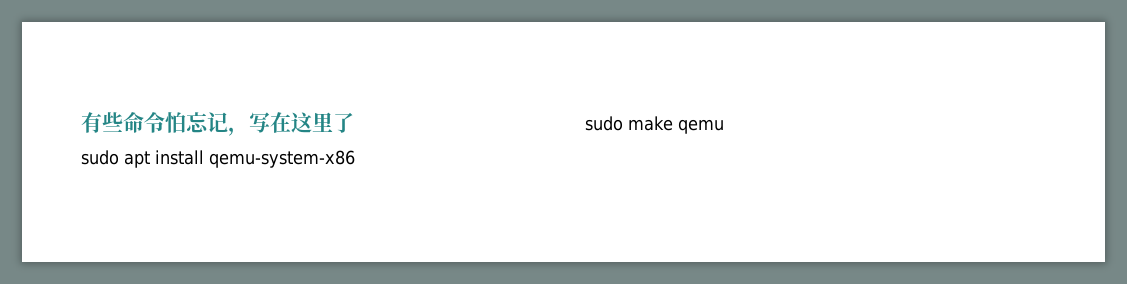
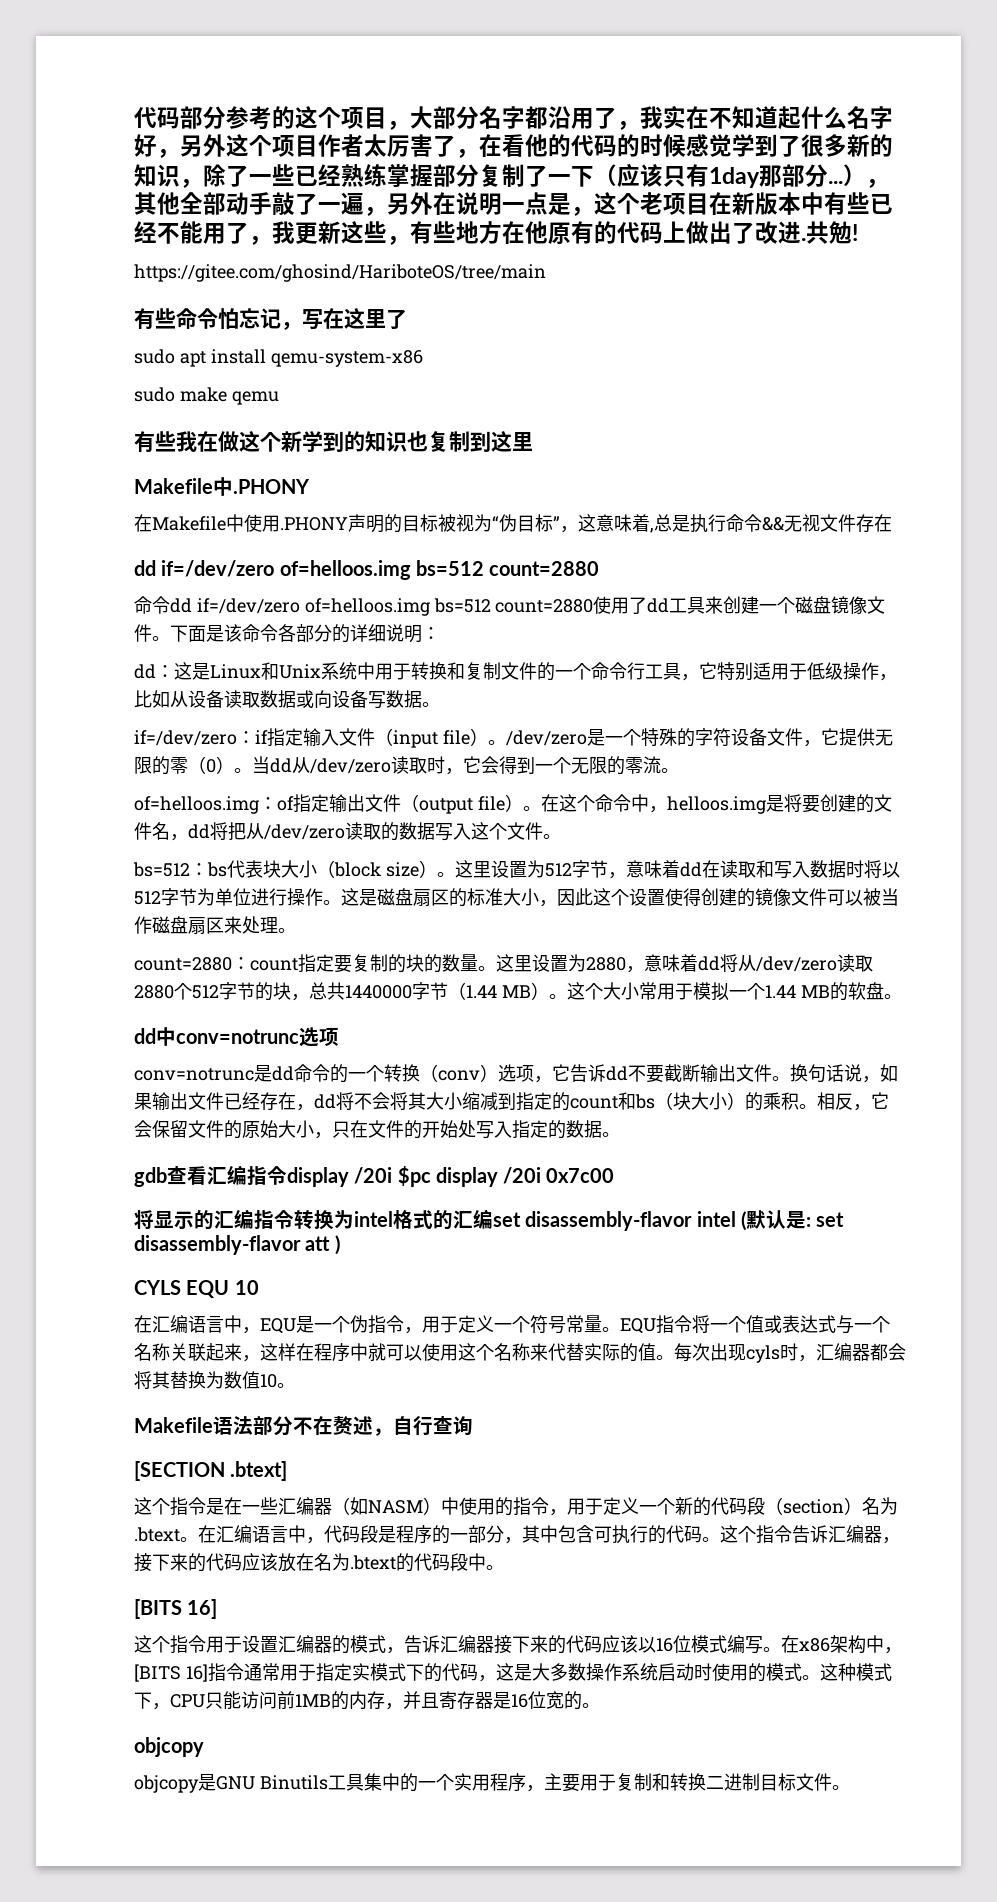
+ 代码部分参考的这个项目，大部分名字都沿用了，我实在不知道起什么名字好，另外这个项目作者太厉害了，在看他的代码的时候感觉学到了很多新的知识，除了一些已经熟练掌握部分复制了一下（应该只有1day那部分...），其他全部动手敲了一遍，另外在说明一点是，这个老项目在新版本中有些已经不能用了，我更新这些，有些地方在他原有的代码上做出了改进.共勉!
+ https://gitee.com/ghosind/HariboteOS/tree/main
+ 有些我在做这个新学到的知识也复制到这里
+ Makefile中.PHONY
+ 在Makefile中使用.PHONY声明的目标被视为“伪目标”，这意味着,总是执行命令&&无视文件存在
+ dd if=/dev/zero of=helloos.img bs=512 count=2880
+ 命令dd if=/dev/zero of=helloos.img bs=512 count=2880使用了dd工具来创建一个磁盘镜像文件。下面是该命令各部分的详细说明：
+ dd：这是Linux和Unix系统中用于转换和复制文件的一个命令行工具，它特别适用于低级操作，比如从设备读取数据或向设备写数据。
+ if=/dev/zero：if指定输入文件（input file）。/dev/zero是一个特殊的字符设备文件，它提供无限的零（0）。当dd从/dev/zero读取时，它会得到一个无限的零流。
+ of=helloos.img：of指定输出文件（output file）。在这个命令中，helloos.img是将要创建的文件名，dd将把从/dev/zero读取的数据写入这个文件。
+ bs=512：bs代表块大小（block size）。这里设置为512字节，意味着dd在读取和写入数据时将以512字节为单位进行操作。这是磁盘扇区的标准大小，因此这个设置使得创建的镜像文件可以被当作磁盘扇区来处理。
+ count=2880：count指定要复制的块的数量。这里设置为2880，意味着dd将从/dev/zero读取2880个512字节的块，总共1440000字节（1.44 MB）。这个大小常用于模拟一个1.44 MB的软盘。
+ dd中conv=notrunc选项
+ conv=notrunc是dd命令的一个转换（conv）选项，它告诉dd不要截断输出文件。换句话说，如果输出文件已经存在，dd将不会将其大小缩减到指定的count和bs（块大小）的乘积。相反，它会保留文件的原始大小，只在文件的开始处写入指定的数据。
+ gdb查看汇编指令display /20i $pc display /20i 0x7c00
+ 将显示的汇编指令转换为intel格式的汇编set disassembly-flavor intel (默认是: set disassembly-flavor att )
+ CYLS EQU 10
+ 在汇编语言中，EQU是一个伪指令，用于定义一个符号常量。EQU指令将一个值或表达式与一个名称关联起来，这样在程序中就可以使用这个名称来代替实际的值。每次出现cyls时，汇编器都会将其替换为数值10。
+ Makefile语法部分不在赘述，自行查询
+ [SECTION .btext]
+ 这个指令是在一些汇编器（如NASM）中使用的指令，用于定义一个新的代码段（section）名为.btext。在汇编语言中，代码段是程序的一部分，其中包含可执行的代码。这个指令告诉汇编器，接下来的代码应该放在名为.btext的代码段中。
+ [BITS 16]
+ 这个指令用于设置汇编器的模式，告诉汇编器接下来的代码应该以16位模式编写。在x86架构中，[BITS 16]指令通常用于指定实模式下的代码，这是大多数操作系统启动时使用的模式。这种模式下，CPU只能访问前1MB的内存，并且寄存器是16位宽的。
+ objcopy
+ objcopy是GNU Binutils工具集中的一个实用程序，主要用于复制和转换二进制目标文件。

